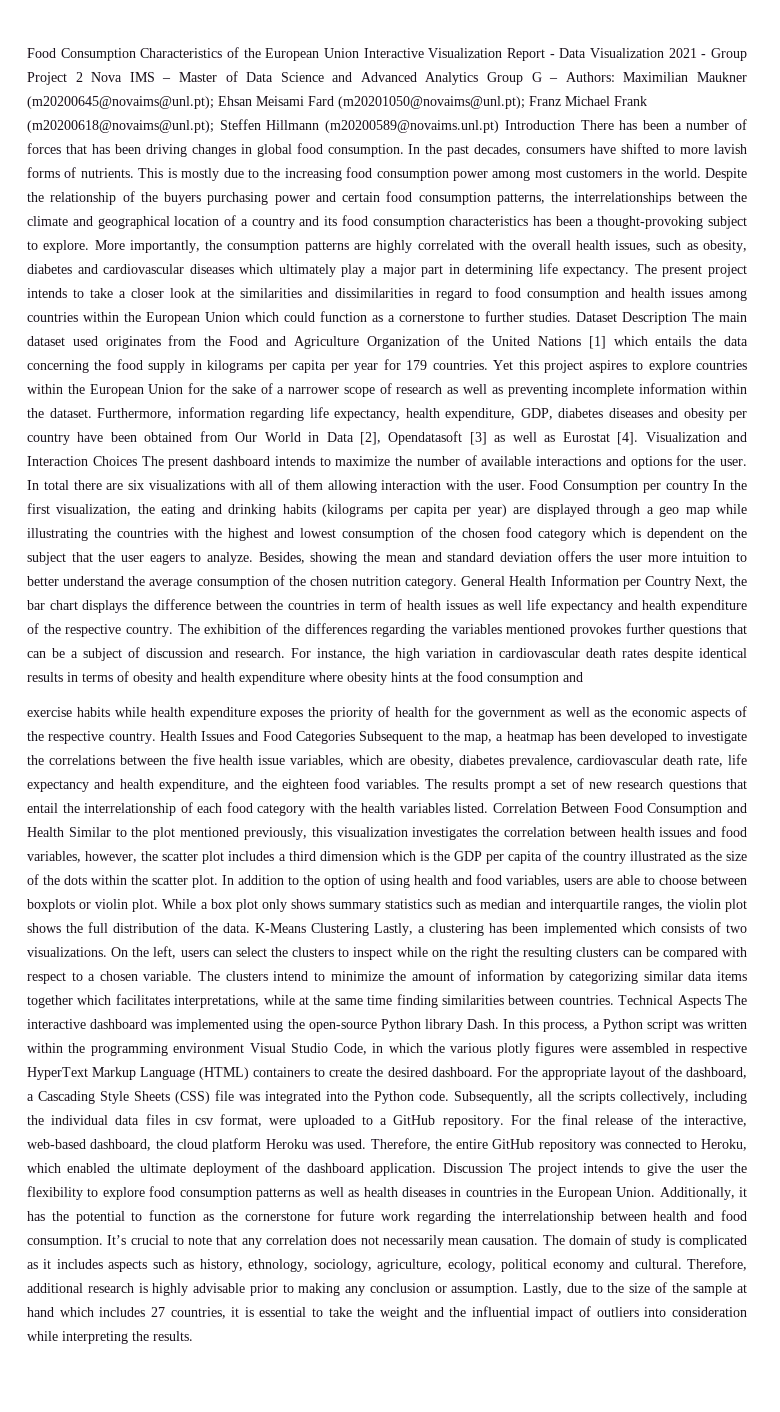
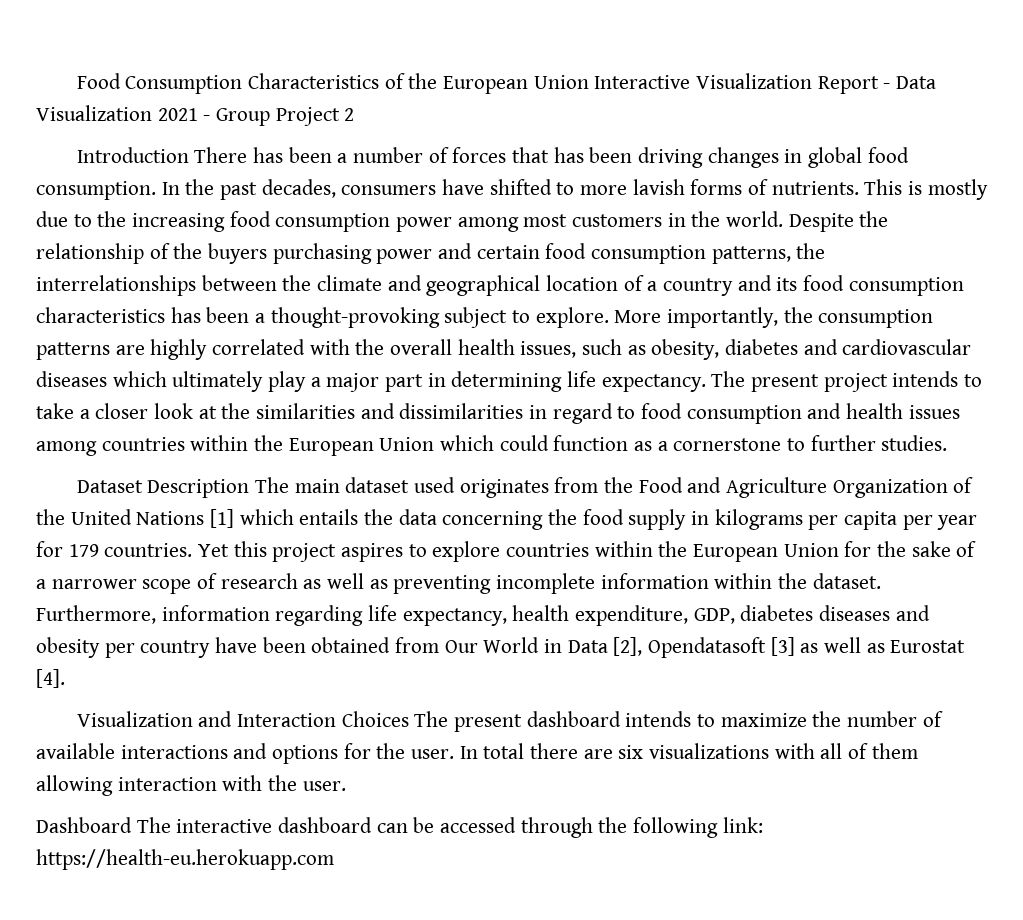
- Food Consumption Characteristics of the European Union Interactive Visualization Report - Data Visualization 2021 - Group Project 2 Nova IMS – Master of Data Science and Advanced Analytics Group G – Authors: Maximilian Maukner (m20200645@novaims@unl.pt); Ehsan Meisami Fard (m20201050@novaims@unl.pt); Franz Michael Frank (m20200618@novaims@unl.pt); Steffen Hillmann (m20200589@novaims.unl.pt) Introduction There has been a number of forces that has been driving changes in global food consumption.
+ Food Consumption Characteristics of the European Union Interactive Visualization Report - Data Visualization 2021 - Group Project 2
+ Introduction There has been a number of forces that has been driving changes in global food consumption.
- The present project intends to take a closer look at the similarities and dissimilarities in regard to food consumption and health issues among countries within the European Union which could function as a cornerstone to further studies. Dataset Description The main dataset used originates from the Food and Agriculture Organization of the United Nations [1] which entails the data concerning the food supply in kilograms per capita per year for 179 countries.
+ The present project intends to take a closer look at the similarities and dissimilarities in regard to food consumption and health issues among countries within the European Union which could function as a cornerstone to further studies.
+ Dataset Description The main dataset used originates from the Food and Agriculture Organization of the United Nations [1] which entails the data concerning the food supply in kilograms per capita per year for 179 countries.
- Furthermore, information regarding life expectancy, health expenditure, GDP, diabetes diseases and obesity per country have been obtained from Our World in Data [2], Opendatasoft [3] as well as Eurostat [4]. Visualization and Interaction Choices The present dashboard intends to maximize the number of available interactions and options for the user.
+ Furthermore, information regarding life expectancy, health expenditure, GDP, diabetes diseases and obesity per country have been obtained from Our World in Data [2], Opendatasoft [3] as well as Eurostat [4].
+ Visualization and Interaction Choices The present dashboard intends to maximize the number of available interactions and options for the user.
- In total there are six visualizations with all of them allowing interaction with the user. Food Consumption per country In the first visualization, the eating and drinking habits (kilograms per capita per year) are displayed through a geo map while illustrating the countries with the highest and lowest consumption of the chosen food category which is dependent on the subject that the user eagers to analyze. Besides, showing the mean and standard deviation offers the user more intuition to better understand the average consumption of the chosen nutrition category. General Health Information per Country Next, the bar chart displays the difference between the countries in term of health issues as well life expectancy and health expenditure of the respective country. The exhibition of the differences regarding the variables mentioned provokes further questions that can be a subject of discussion and research. For instance, the high variation in cardiovascular death rates despite identical results in terms of obesity and health expenditure where obesity hints at the food consumption and
- exercise habits while health expenditure exposes the priority of health for the government as well as the economic aspects of the respective country. Health Issues and Food Categories Subsequent to the map, a heatmap has been developed to investigate the correlations between the five health issue variables, which are obesity, diabetes prevalence, cardiovascular death rate, life expectancy and health expenditure, and the eighteen food variables. The results prompt a set of new research questions that entail the interrelationship of each food category with the health variables listed. Correlation Between Food Consumption and Health Similar to the plot mentioned previously, this visualization investigates the correlation between health issues and food variables, however, the scatter plot includes a third dimension which is the GDP per capita of the country illustrated as the size of the dots within the scatter plot. In addition to the option of using health and food variables, users are able to choose between boxplots or violin plot. While a box plot only shows summary statistics such as median and interquartile ranges, the violin plot shows the full distribution of the data. K-Means Clustering Lastly, a clustering has been implemented which consists of two visualizations. On the left, users can select the clusters to inspect while on the right the resulting clusters can be compared with respect to a chosen variable. The clusters intend to minimize the amount of information by categorizing similar data items together which facilitates interpretations, while at the same time finding similarities between countries. Technical Aspects The interactive dashboard was implemented using the open-source Python library Dash. In this process, a Python script was written within the programming environment Visual Studio Code, in which the various plotly figures were assembled in respective HyperText Markup Language (HTML) containers to create the desired dashboard. For the appropriate layout of the dashboard, a Cascading Style Sheets (CSS) file was integrated into the Python code. Subsequently, all the scripts collectively, including the individual data files in csv format, were uploaded to a GitHub repository. For the final release of the interactive, web-based dashboard, the cloud platform Heroku was used. Therefore, the entire GitHub repository was connected to Heroku, which enabled the ultimate deployment of the dashboard application. Discussion The project intends to give the user the flexibility to explore food consumption patterns as well as health diseases in countries in the European Union. Additionally, it has the potential to function as the cornerstone for future work regarding the interrelationship between health and food consumption. It’s crucial to note that any correlation does not necessarily mean causation. The domain of study is complicated as it includes aspects such as history, ethnology, sociology, agriculture, ecology, political economy and cultural. Therefore, additional research is highly advisable prior to making any conclusion or assumption. Lastly, due to the size of the sample at hand which includes 27 countries, it is essential to take the weight and the influential impact of outliers into consideration while interpreting the results.
+ In total there are six visualizations with all of them allowing interaction with the user.
+ Dashboard The interactive dashboard can be accessed through the following link: https://health-eu.herokuapp.com

